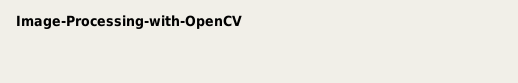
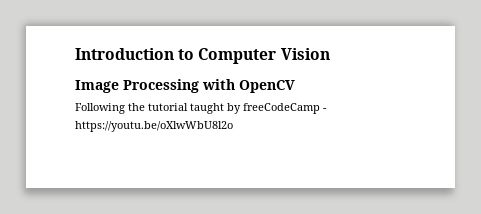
- Image-Processing-with-OpenCV
+ Introduction to Computer Vision
+ Image Processing with OpenCV
+ Following the tutorial taught by freeCodeCamp - https://youtu.be/oXlwWbU8l2o

